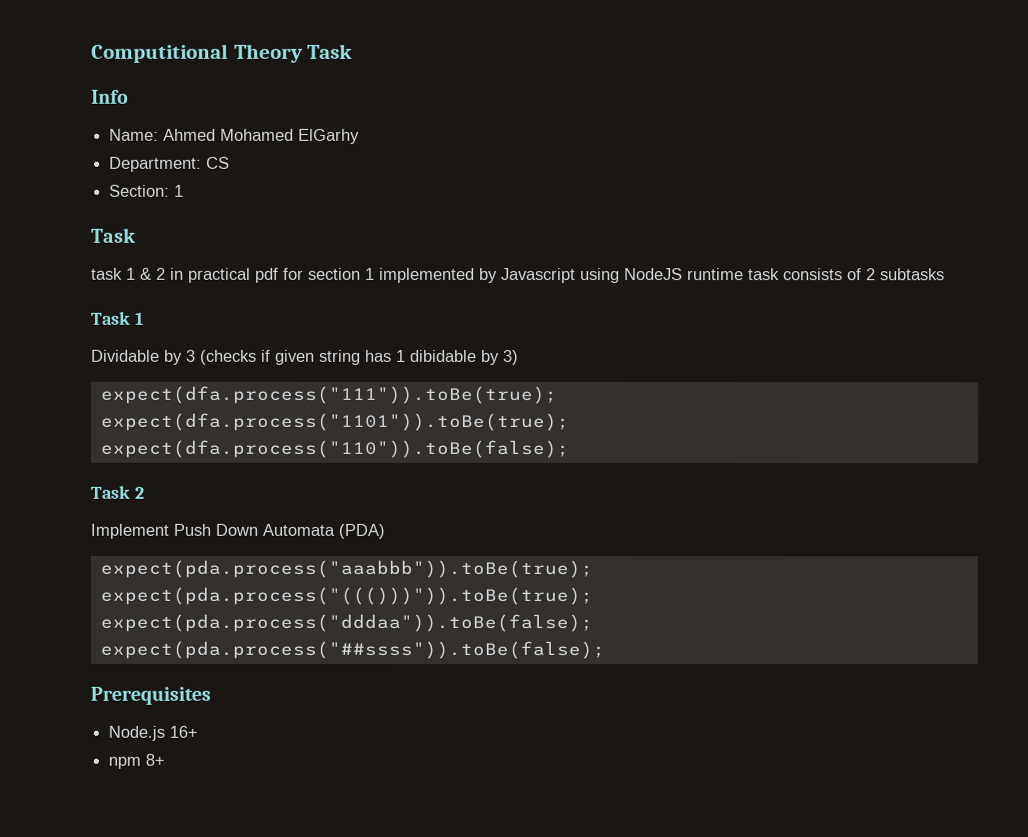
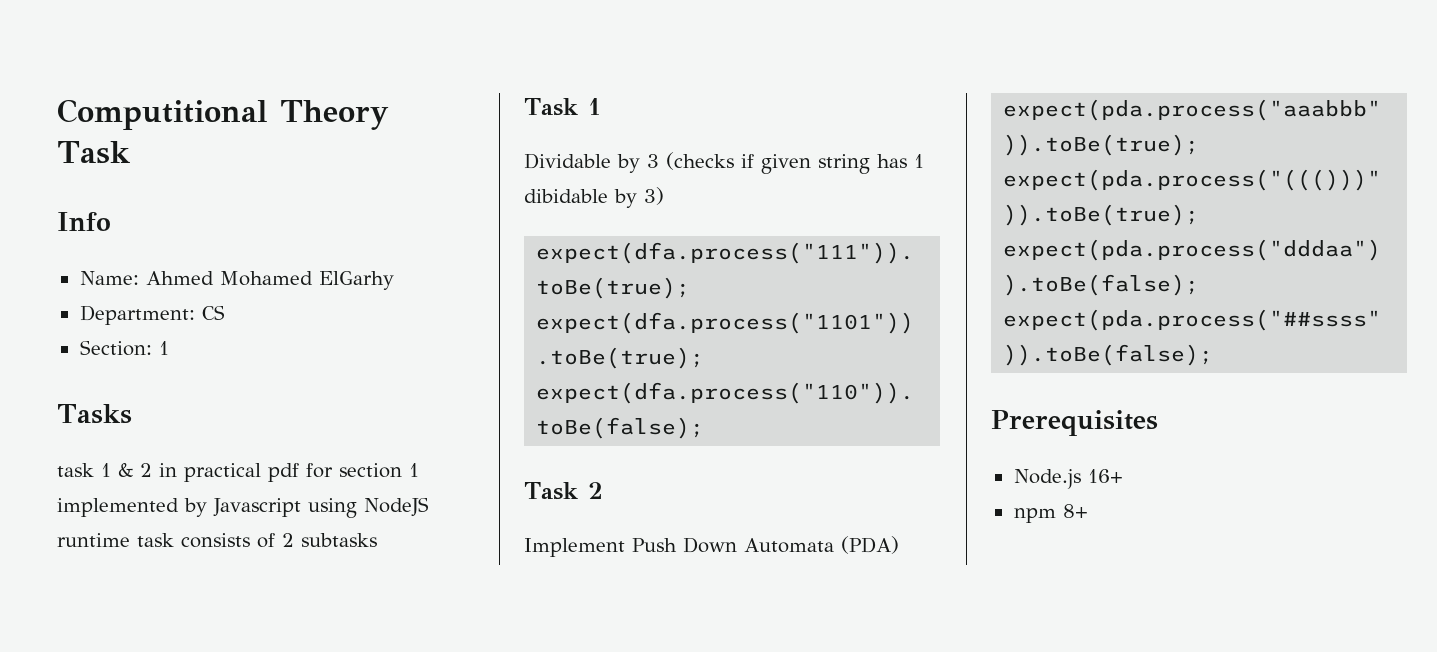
  Section: 1
- Task
+ Tasks

